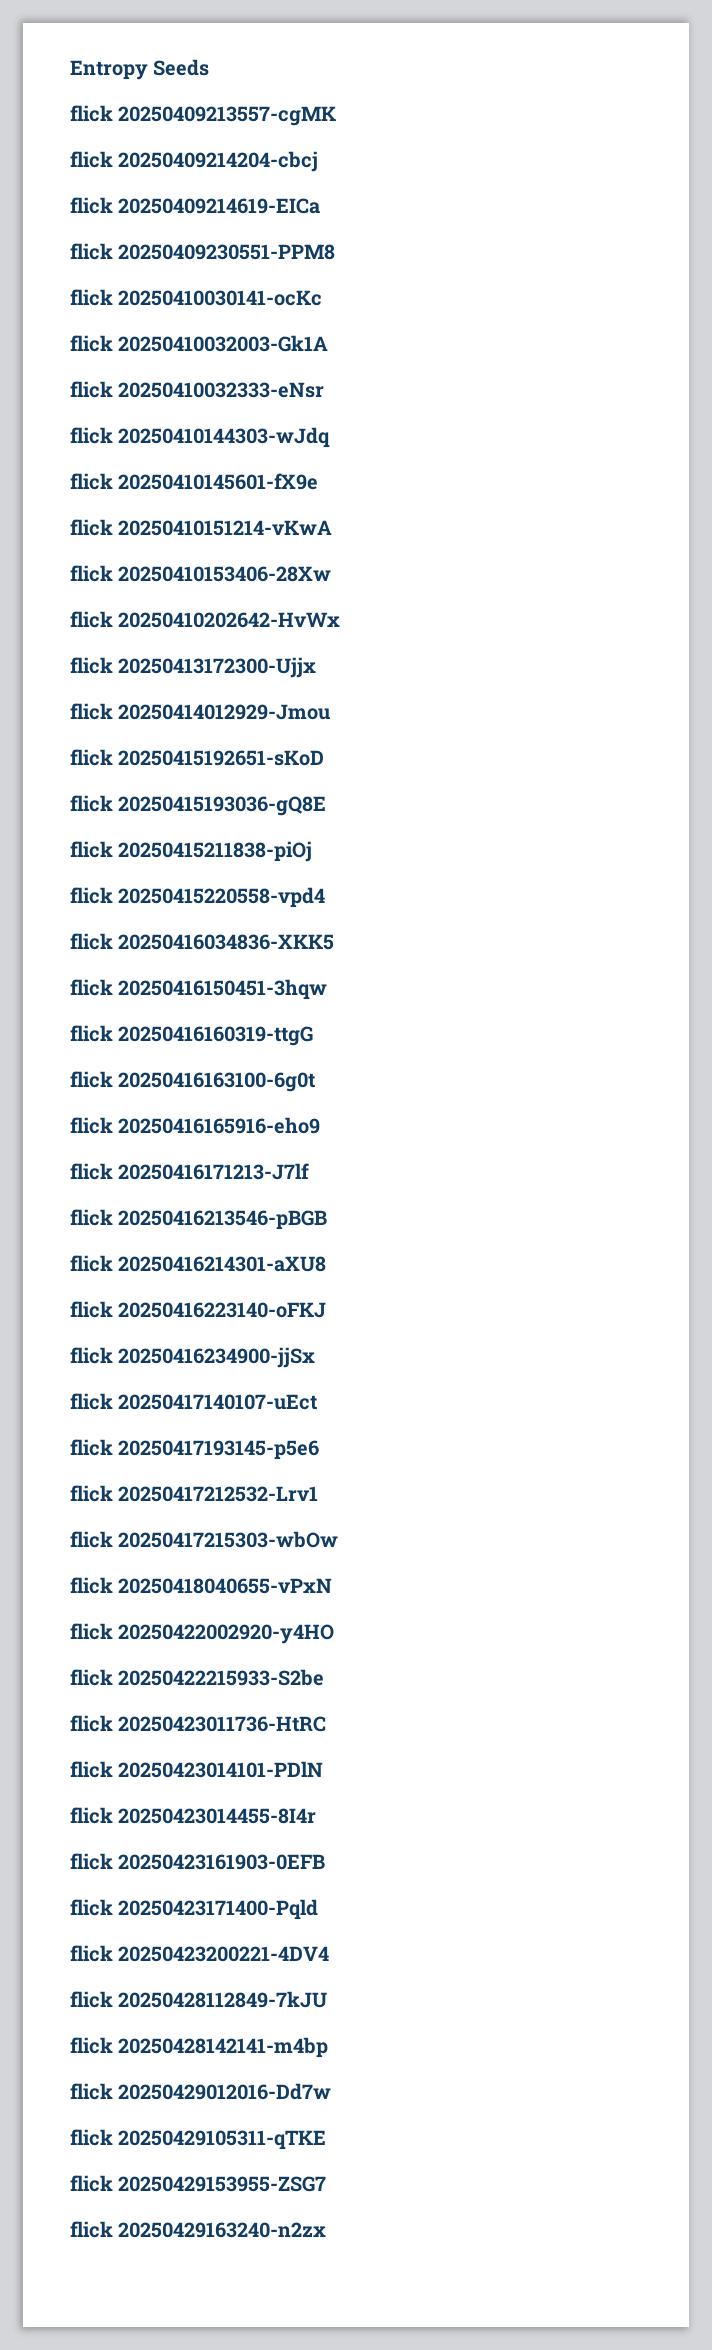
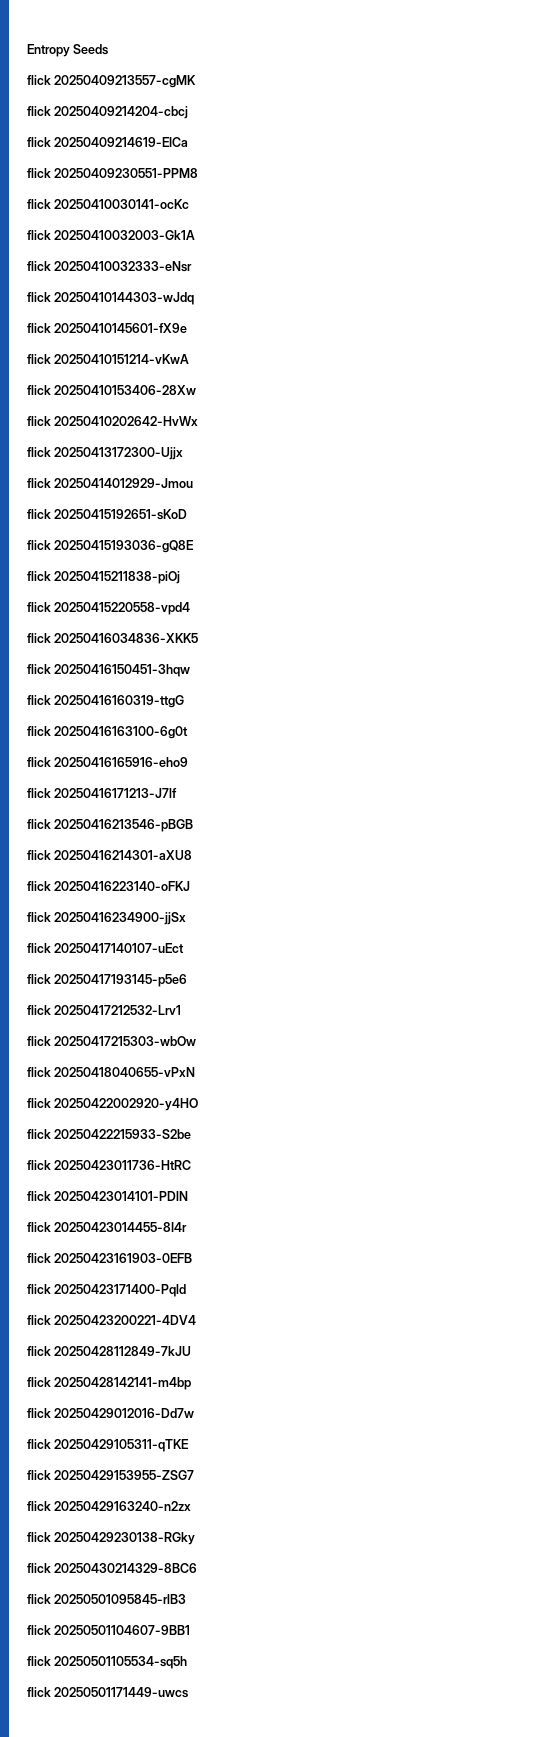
+ flick 20250429230138-RGky
+ flick 20250430214329-8BC6
+ flick 20250501095845-rlB3
+ flick 20250501104607-9BB1
+ flick 20250501105534-sq5h
+ flick 20250501171449-uwcs

